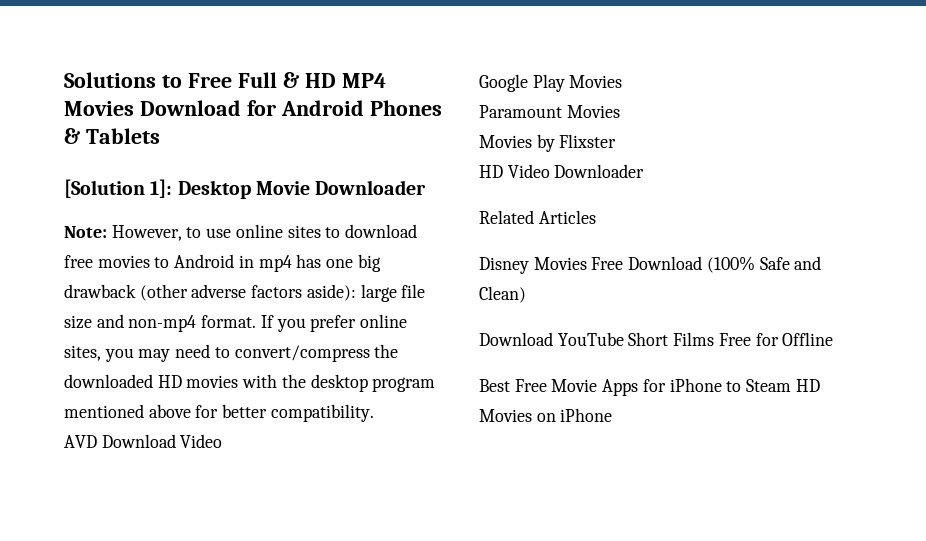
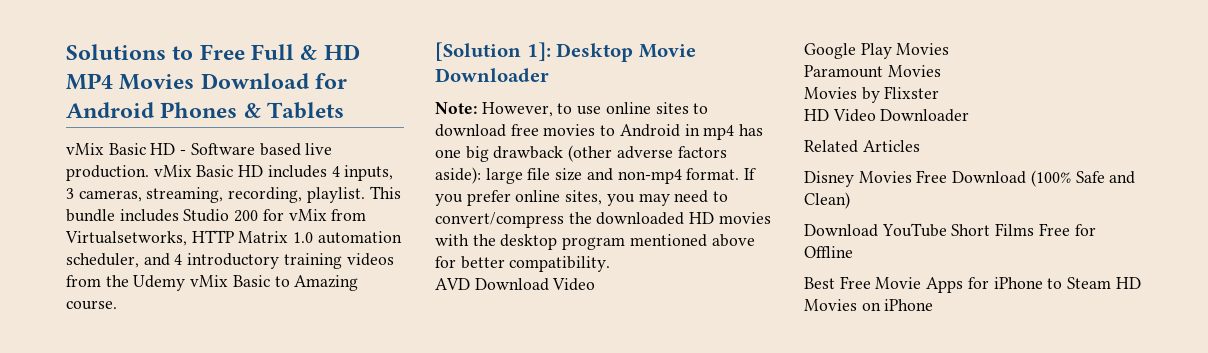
+ vMix Basic HD - Software based live production. vMix Basic HD includes 4 inputs, 3 cameras, streaming, recording, playlist. This bundle includes Studio 200 for vMix from Virtualsetworks, HTTP Matrix 1.0 automation scheduler, and 4 introductory training videos from the Udemy vMix Basic to Amazing course.

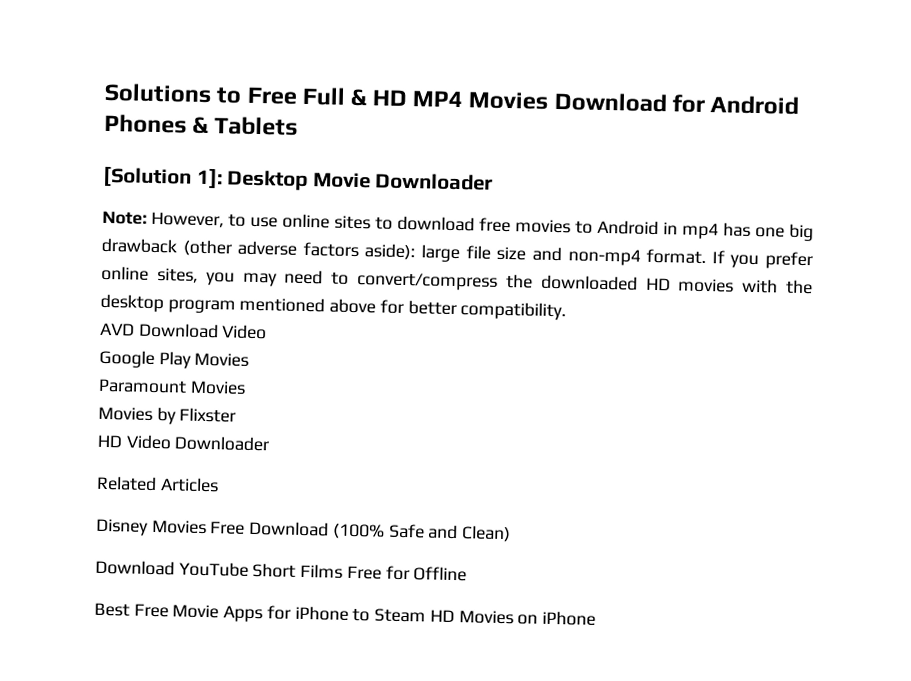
- vMix Basic HD - Software based live production. vMix Basic HD includes 4 inputs, 3 cameras, streaming, recording, playlist. This bundle includes Studio 200 for vMix from Virtualsetworks, HTTP Matrix 1.0 automation scheduler, and 4 introductory training videos from the Udemy vMix Basic to Amazing course.

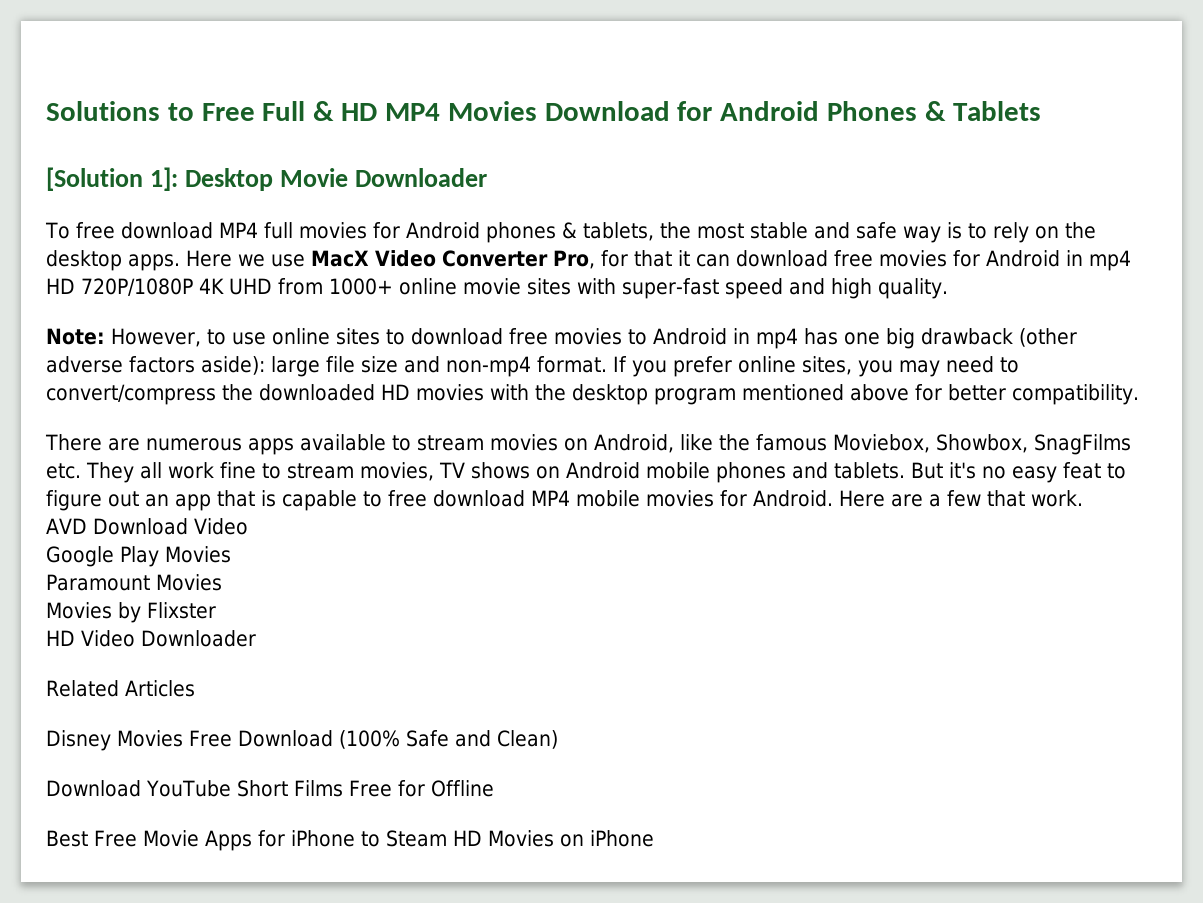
+ To free download MP4 full movies for Android phones & tablets, the most stable and safe way is to rely on the desktop apps. Here we use MacX Video Converter Pro, for that it can download free movies for Android in mp4 HD 720P/1080P 4K UHD from 1000+ online movie sites with super-fast speed and high quality.
+ There are numerous apps available to stream movies on Android, like the famous Moviebox, Showbox, SnagFilms etc. They all work fine to stream movies, TV shows on Android mobile phones and tablets. But it's no easy feat to figure out an app that is capable to free download MP4 mobile movies for Android. Here are a few that work.

